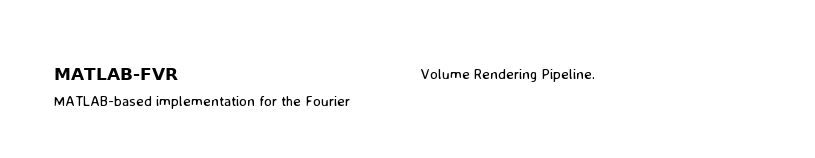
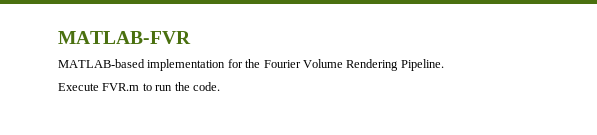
+ Execute FVR.m to run the code.

